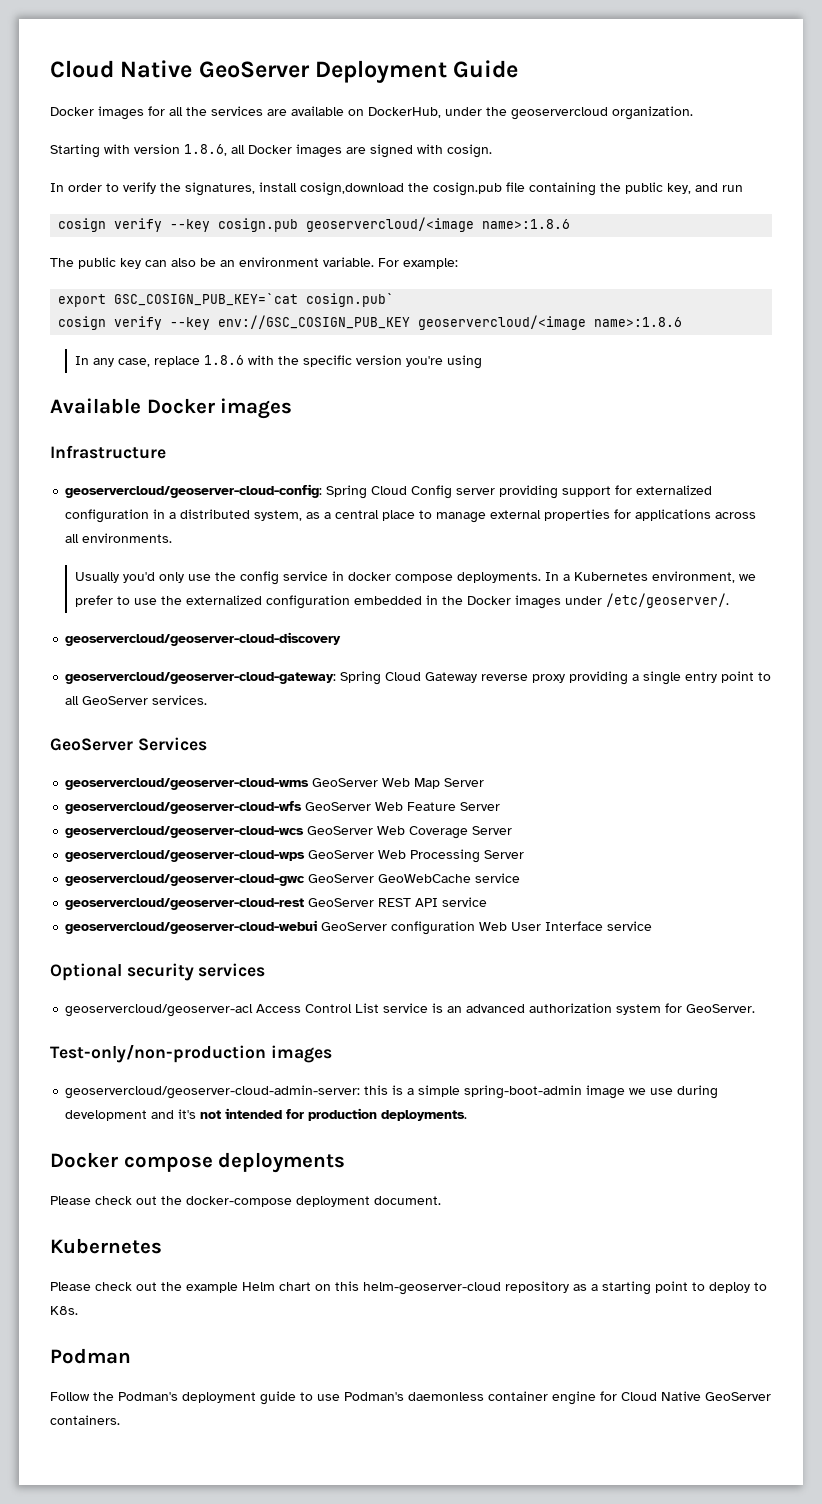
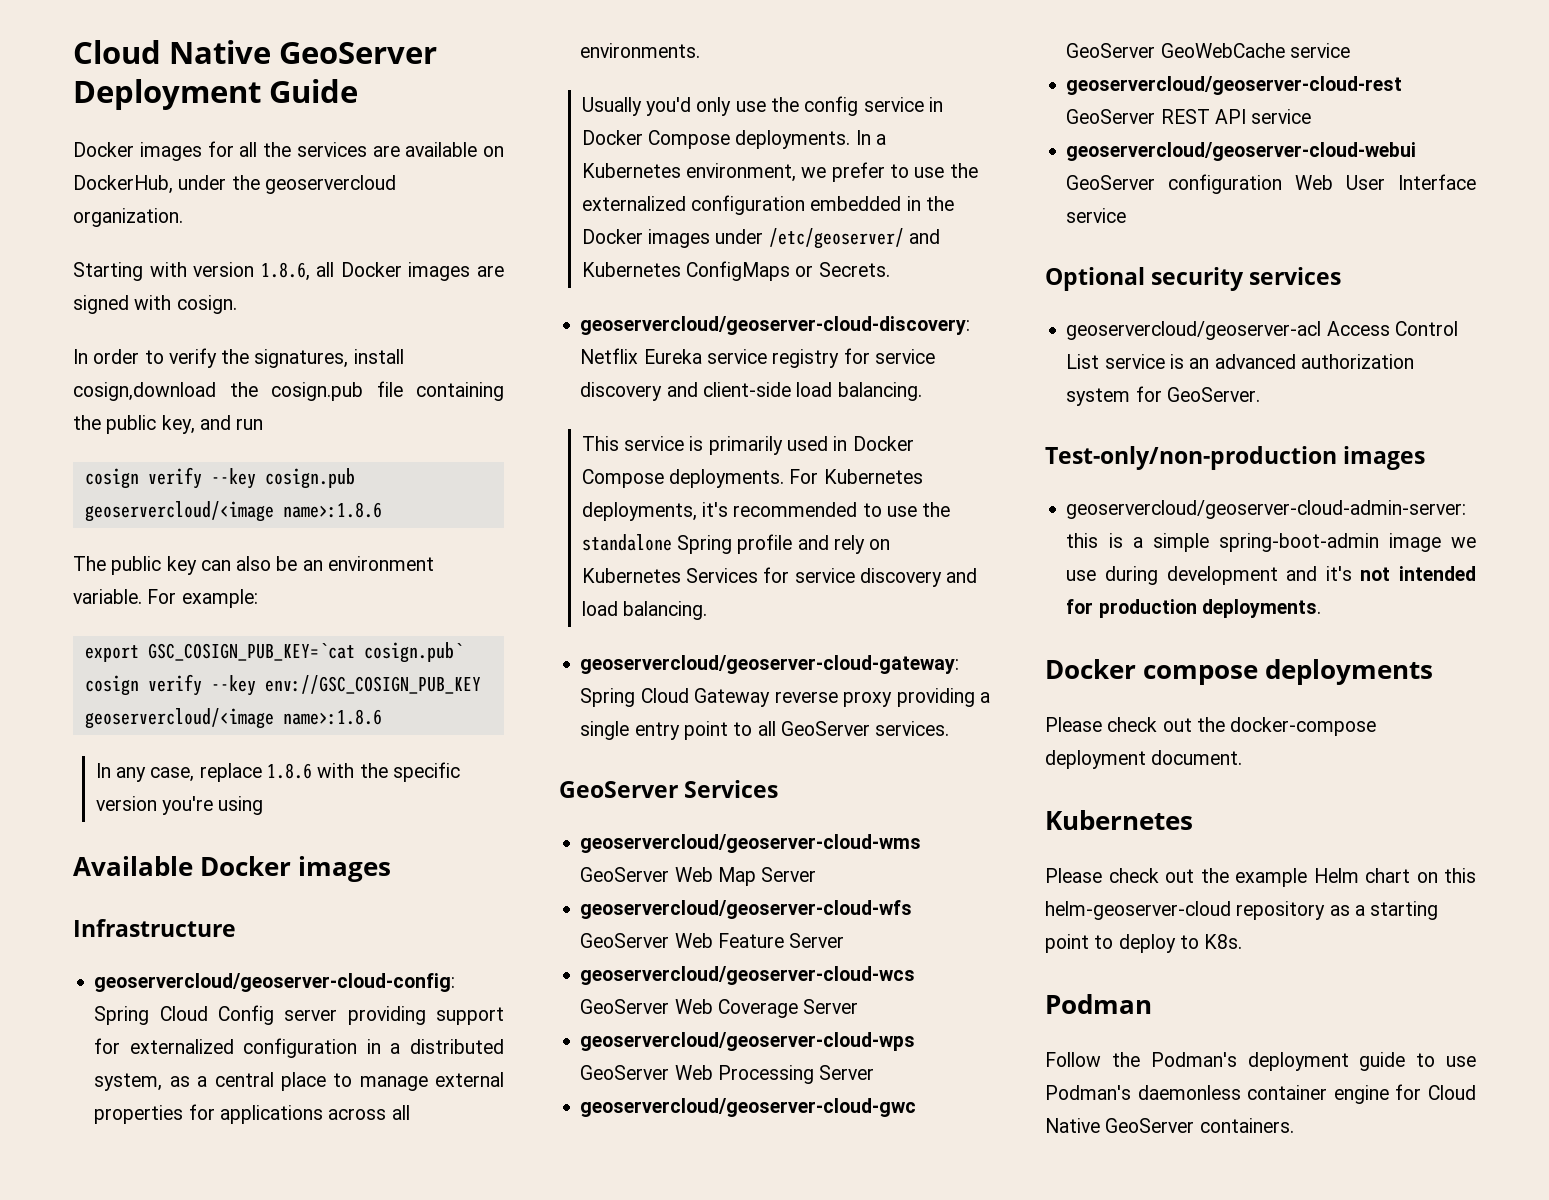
- Usually you'd only use the config service in docker compose deployments.
+ Usually you'd only use the config service in Docker Compose deployments.
- In a Kubernetes environment, we prefer to use the externalized configuration embedded in the Docker images under /etc/geoserver/.
- geoservercloud/geoserver-cloud-discovery
+ In a Kubernetes environment, we prefer to use the externalized configuration embedded in the Docker images under /etc/geoserver/ and Kubernetes ConfigMaps or Secrets.
+ geoservercloud/geoserver-cloud-discovery: Netflix Eureka service registry for service discovery and client-side load balancing.
+ This service is primarily used in Docker Compose deployments. For Kubernetes deployments, it's recommended to use the standalone Spring profile and rely on Kubernetes Services for service discovery and load balancing.

